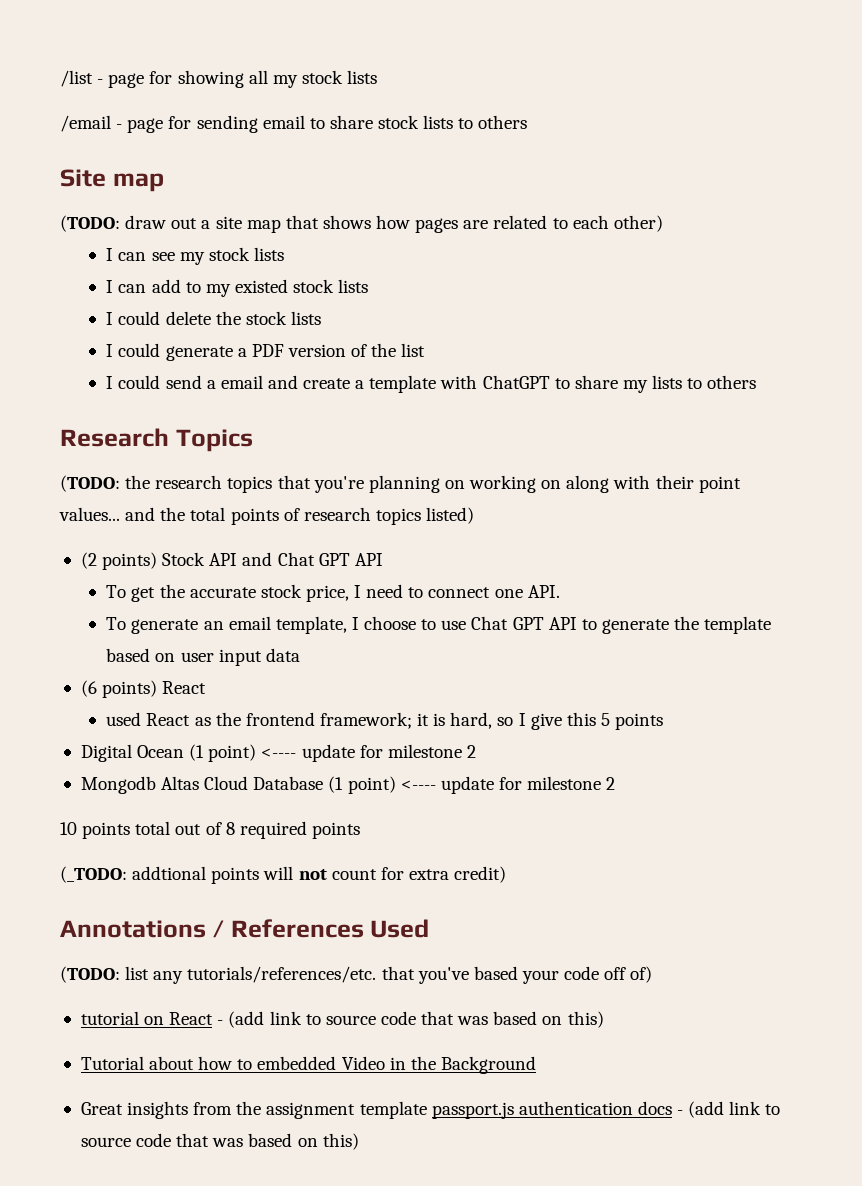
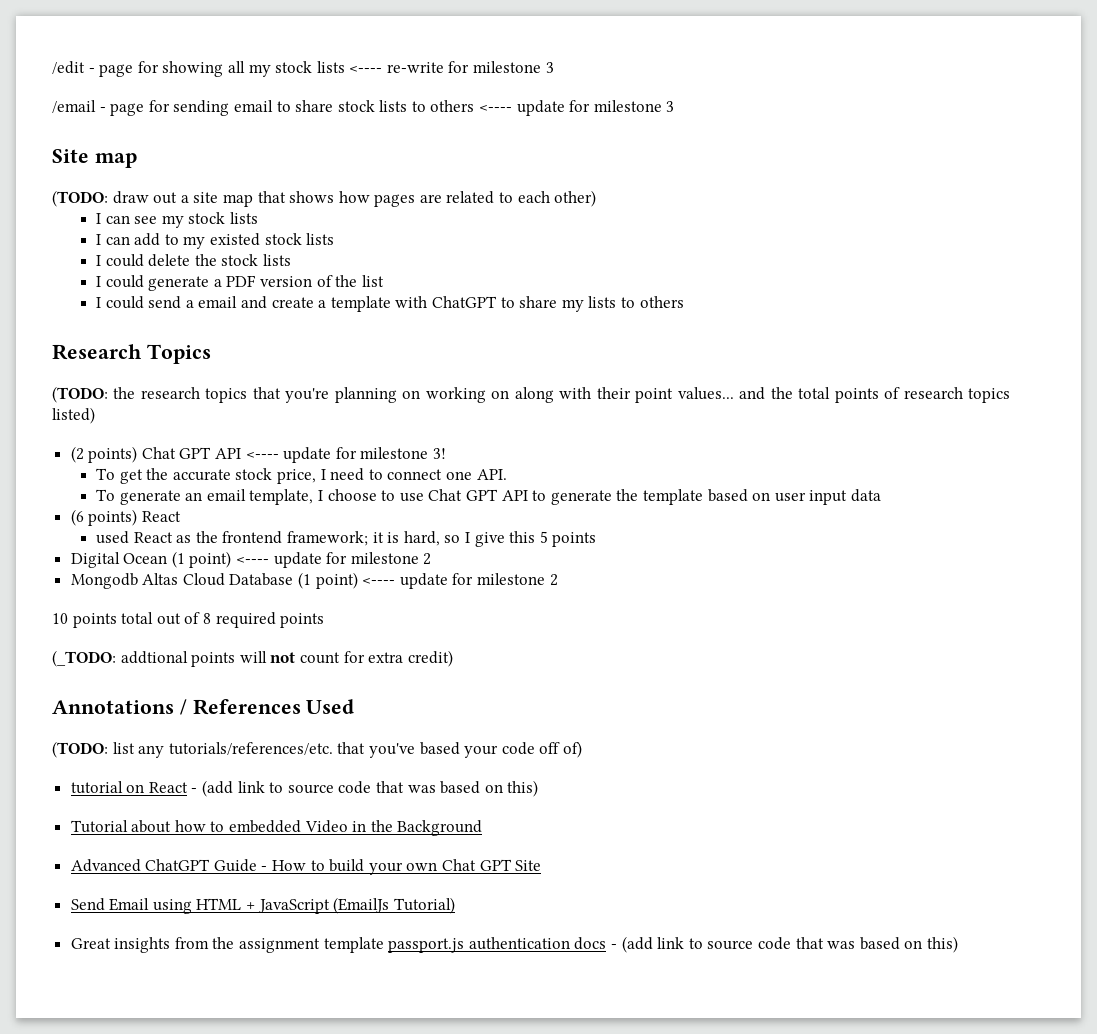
- /list - page for showing all my stock lists
+ /edit - page for showing all my stock lists <---- re-write for milestone 3
- /email - page for sending email to share stock lists to others
+ /email - page for sending email to share stock lists to others <---- update for milestone 3
- (2 points) Stock API and Chat GPT API
+ (2 points) Chat GPT API <---- update for milestone 3!
+ Advanced ChatGPT Guide - How to build your own Chat GPT Site
+ Send Email using HTML + JavaScript (EmailJs Tutorial)

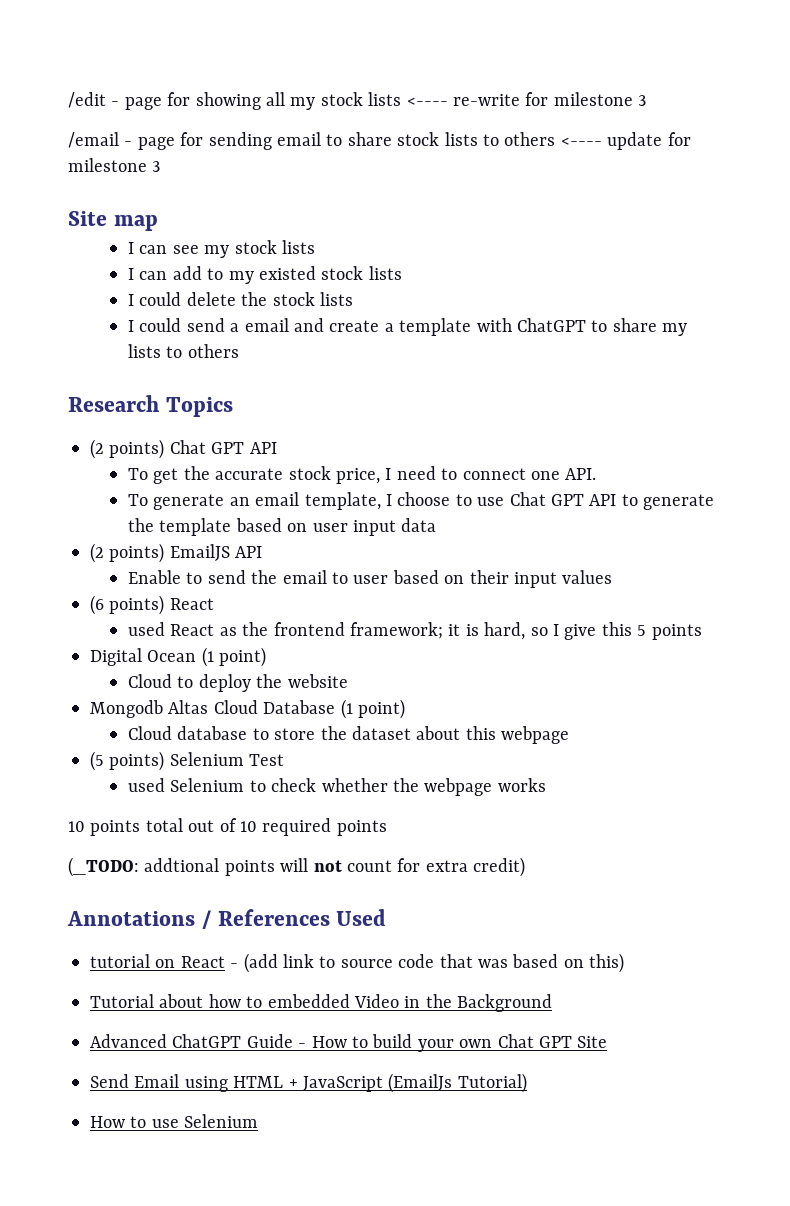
- (TODO: draw out a site map that shows how pages are related to each other)
- I could generate a PDF version of the list
- (TODO: the research topics that you're planning on working on along with their point values... and the total points of research topics listed)
- (2 points) Chat GPT API <---- update for milestone 3!
+ (2 points) Chat GPT API
+ (2 points) EmailJS API
+ Enable to send the email to user based on their input values
- Digital Ocean (1 point) <---- update for milestone 2
+ Digital Ocean (1 point)
+ Cloud to deploy the website
- Mongodb Altas Cloud Database (1 point) <---- update for milestone 2
+ Mongodb Altas Cloud Database (1 point)
+ Cloud database to store the dataset about this webpage
+ (5 points) Selenium Test
+ used Selenium to check whether the webpage works
- 10 points total out of 8 required points
+ 10 points total out of 10 required points
- (TODO: list any tutorials/references/etc. that you've based your code off of)
- Great insights from the assignment template passport.js authentication docs - (add link to source code that was based on this)
+ How to use Selenium

